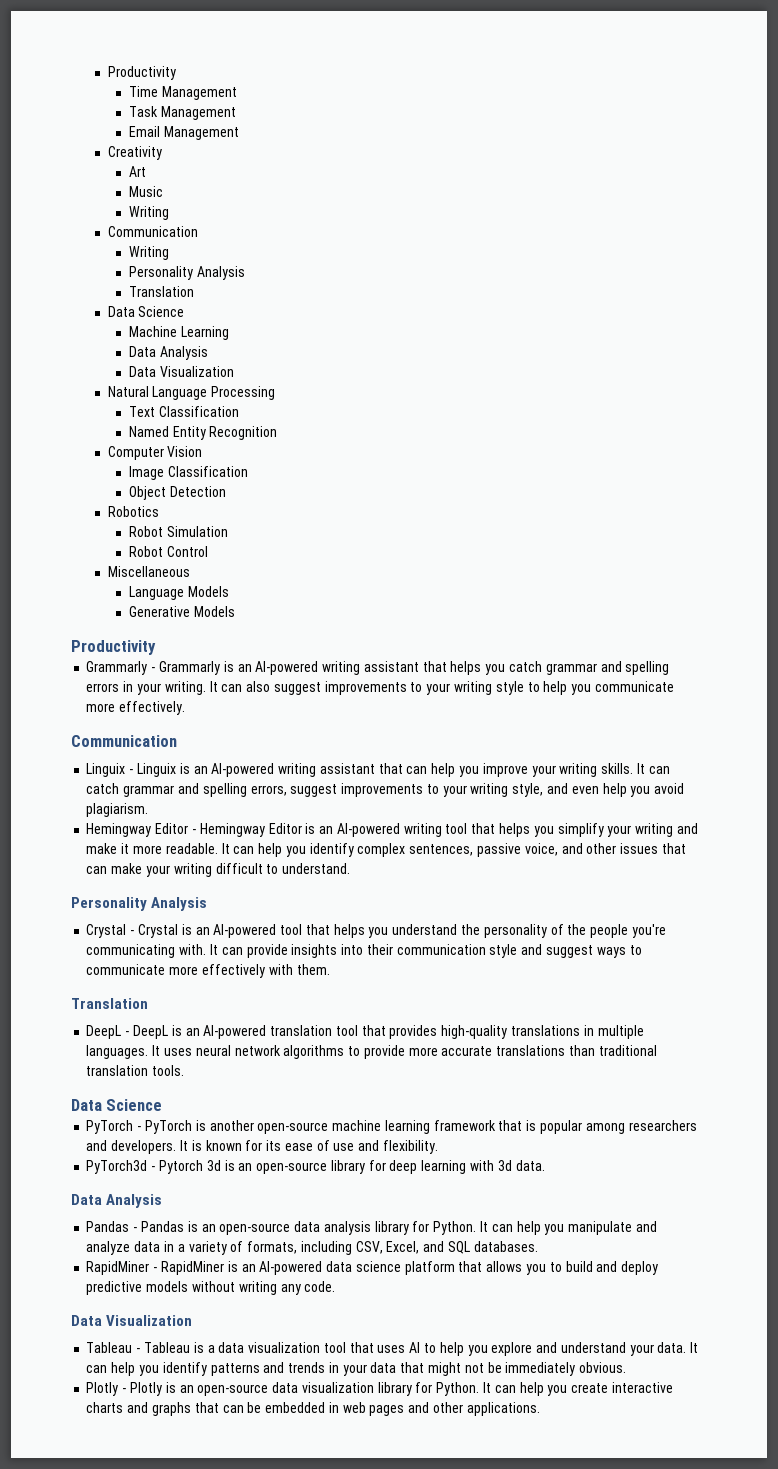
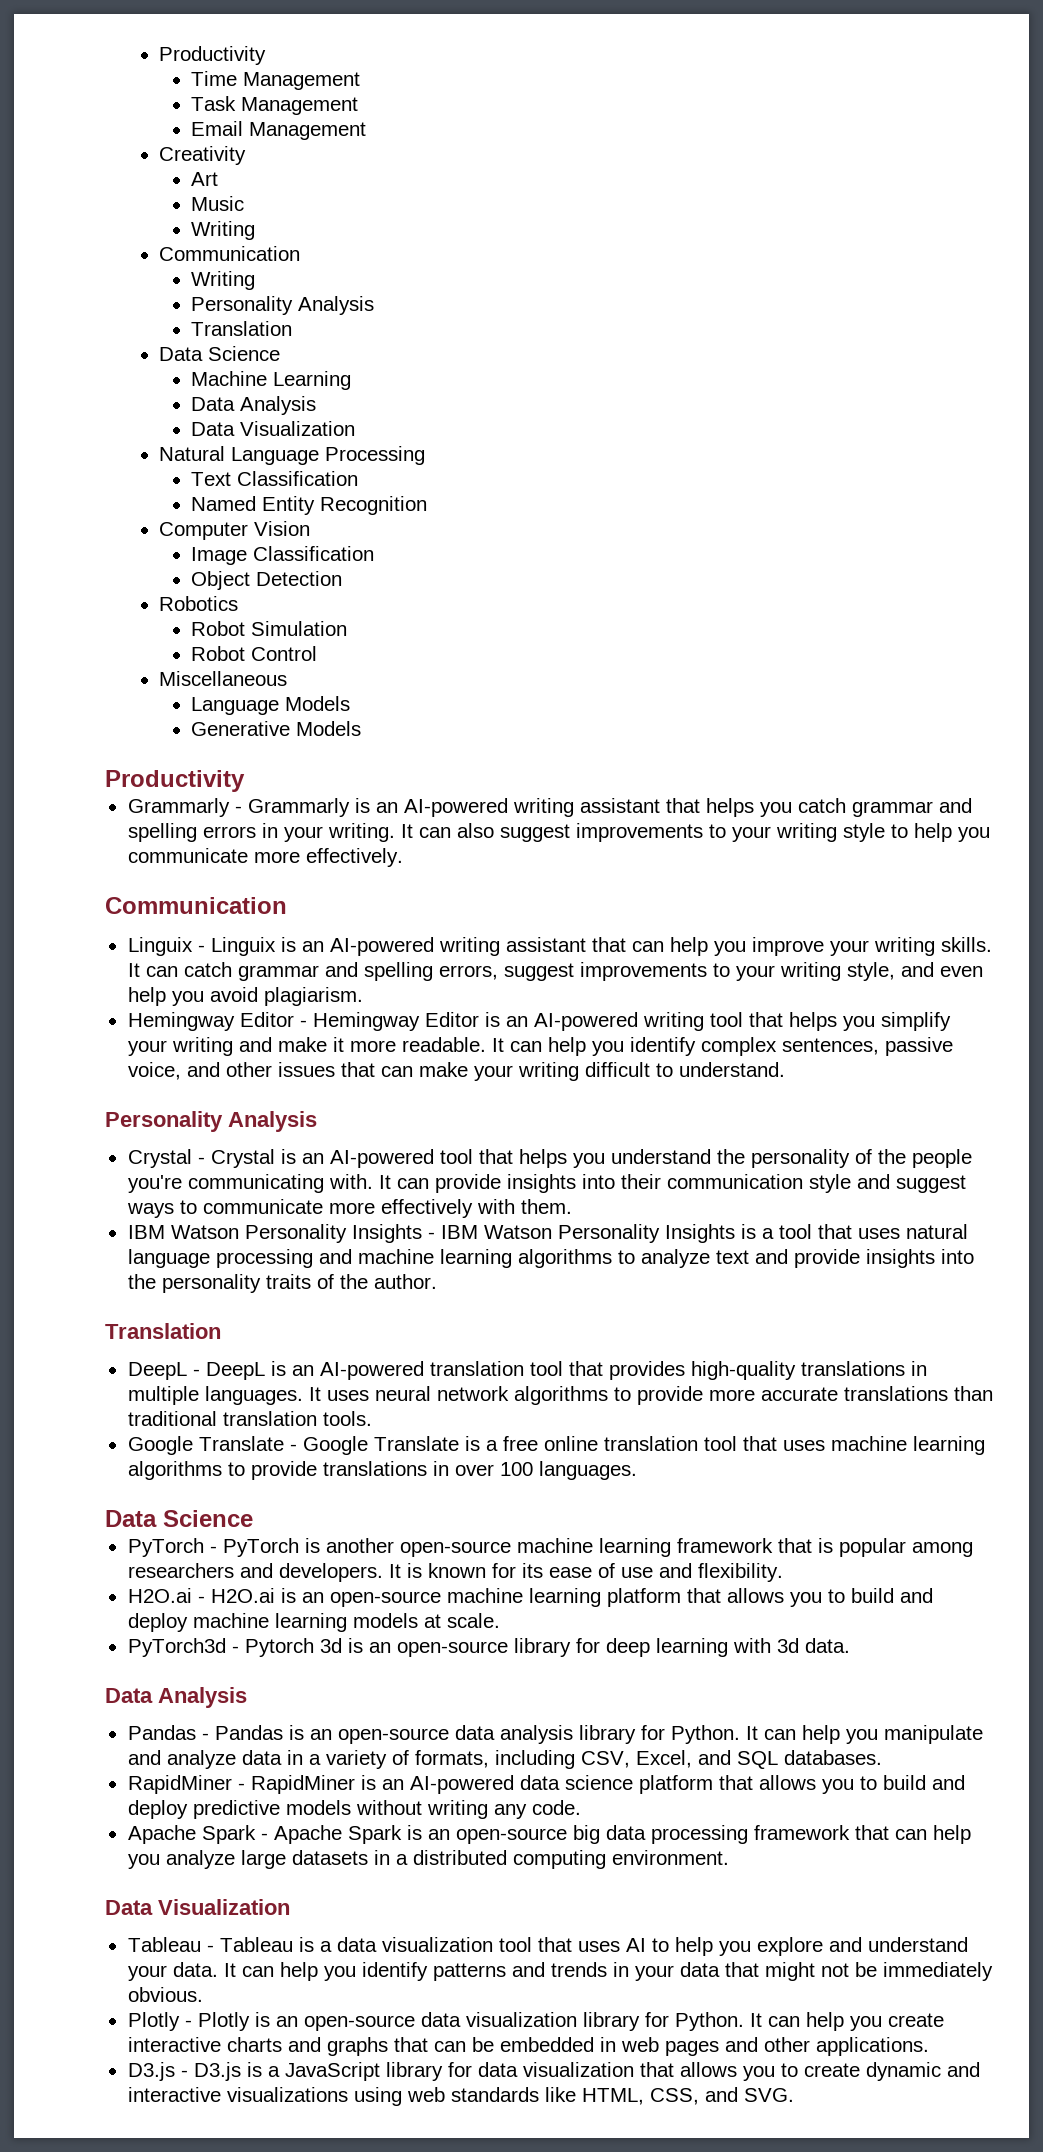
+ IBM Watson Personality Insights - IBM Watson Personality Insights is a tool that uses natural language processing and machine learning algorithms to analyze text and provide insights into the personality traits of the author.
+ Google Translate - Google Translate is a free online translation tool that uses machine learning algorithms to provide translations in over 100 languages.
+ H2O.ai - H2O.ai is an open-source machine learning platform that allows you to build and deploy machine learning models at scale.
+ Apache Spark - Apache Spark is an open-source big data processing framework that can help you analyze large datasets in a distributed computing environment.
+ D3.js - D3.js is a JavaScript library for data visualization that allows you to create dynamic and interactive visualizations using web standards like HTML, CSS, and SVG.

